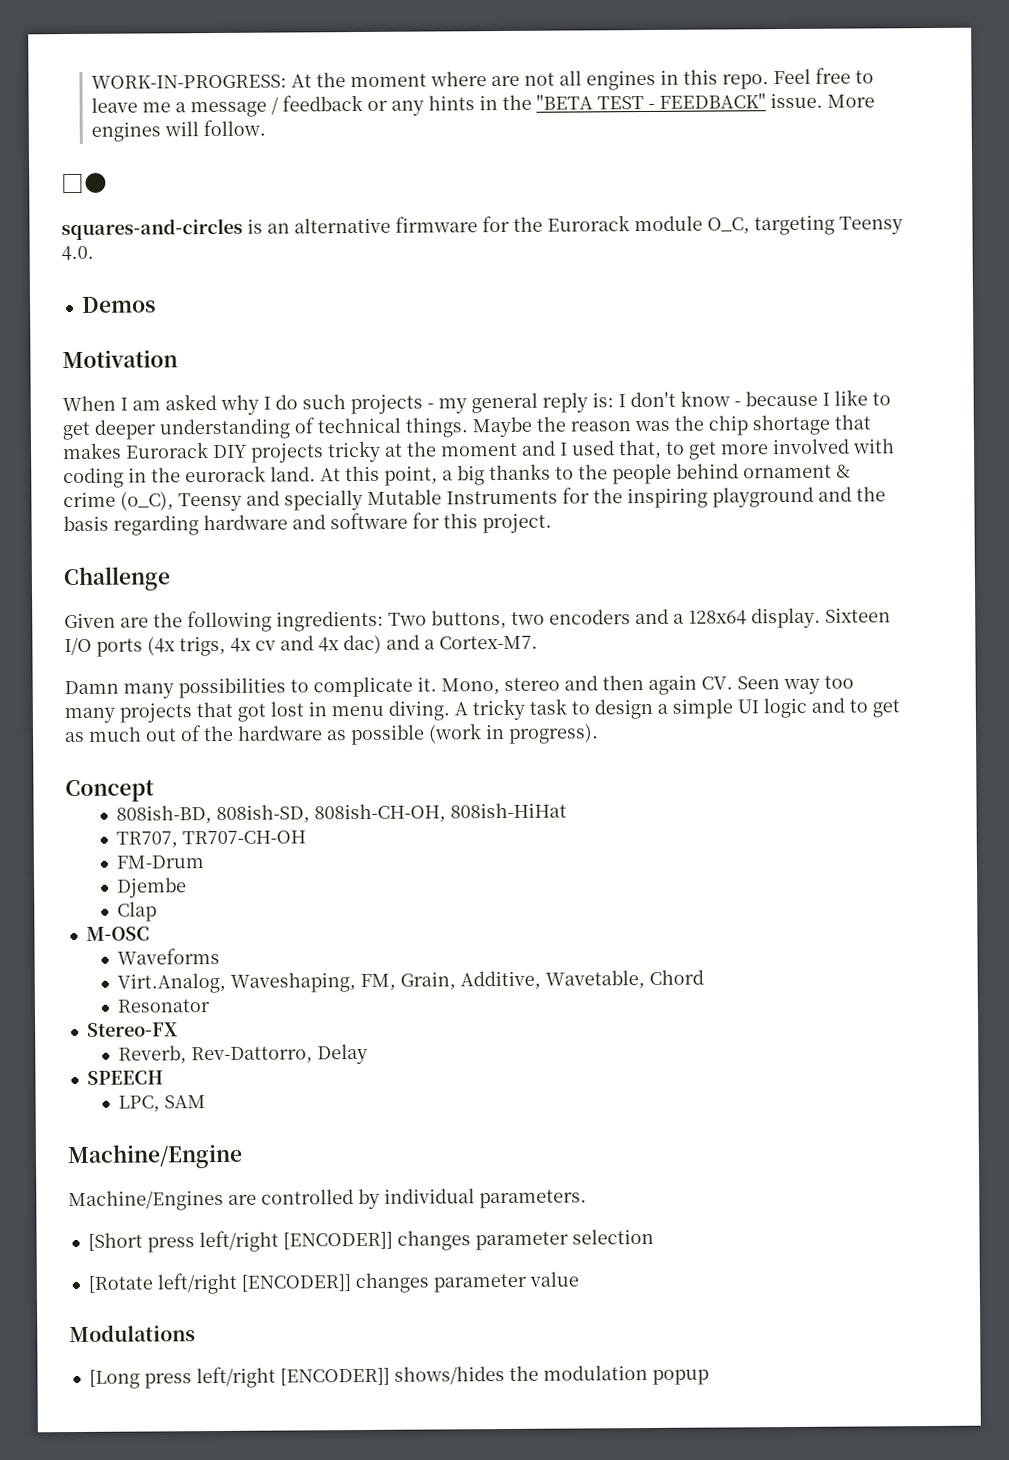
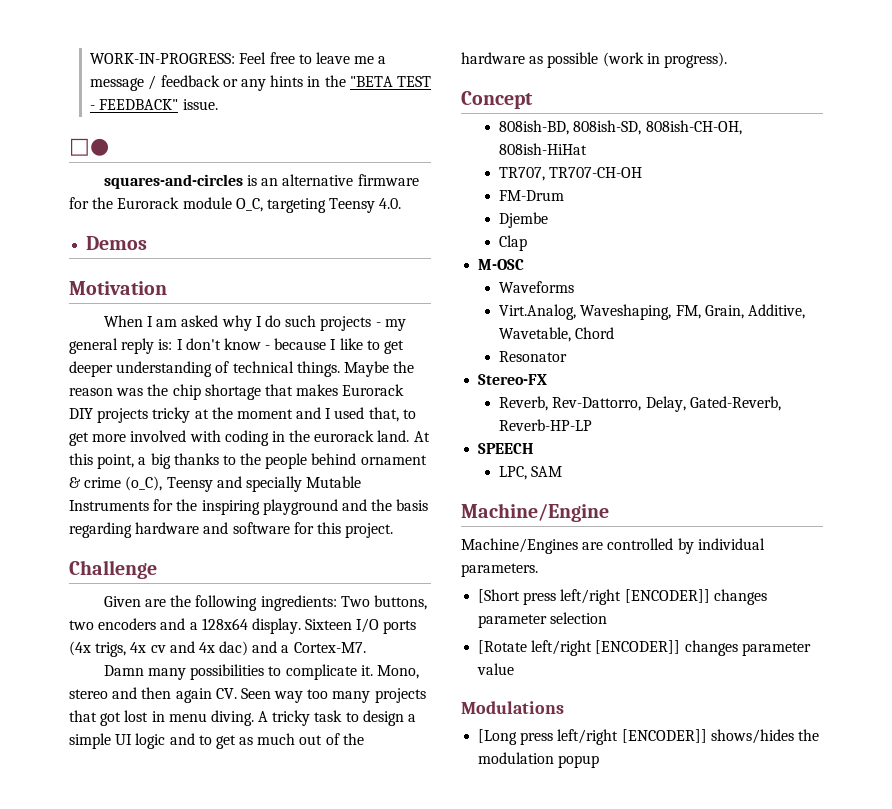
- WORK-IN-PROGRESS: At the moment where are not all engines in this repo. Feel free to leave me a message / feedback or any hints in the "BETA TEST - FEEDBACK" issue. More engines will follow.
+ WORK-IN-PROGRESS: Feel free to leave me a message / feedback or any hints in the "BETA TEST - FEEDBACK" issue.
- Reverb, Rev-Dattorro, Delay
+ Reverb, Rev-Dattorro, Delay, Gated-Reverb, Reverb-HP-LP

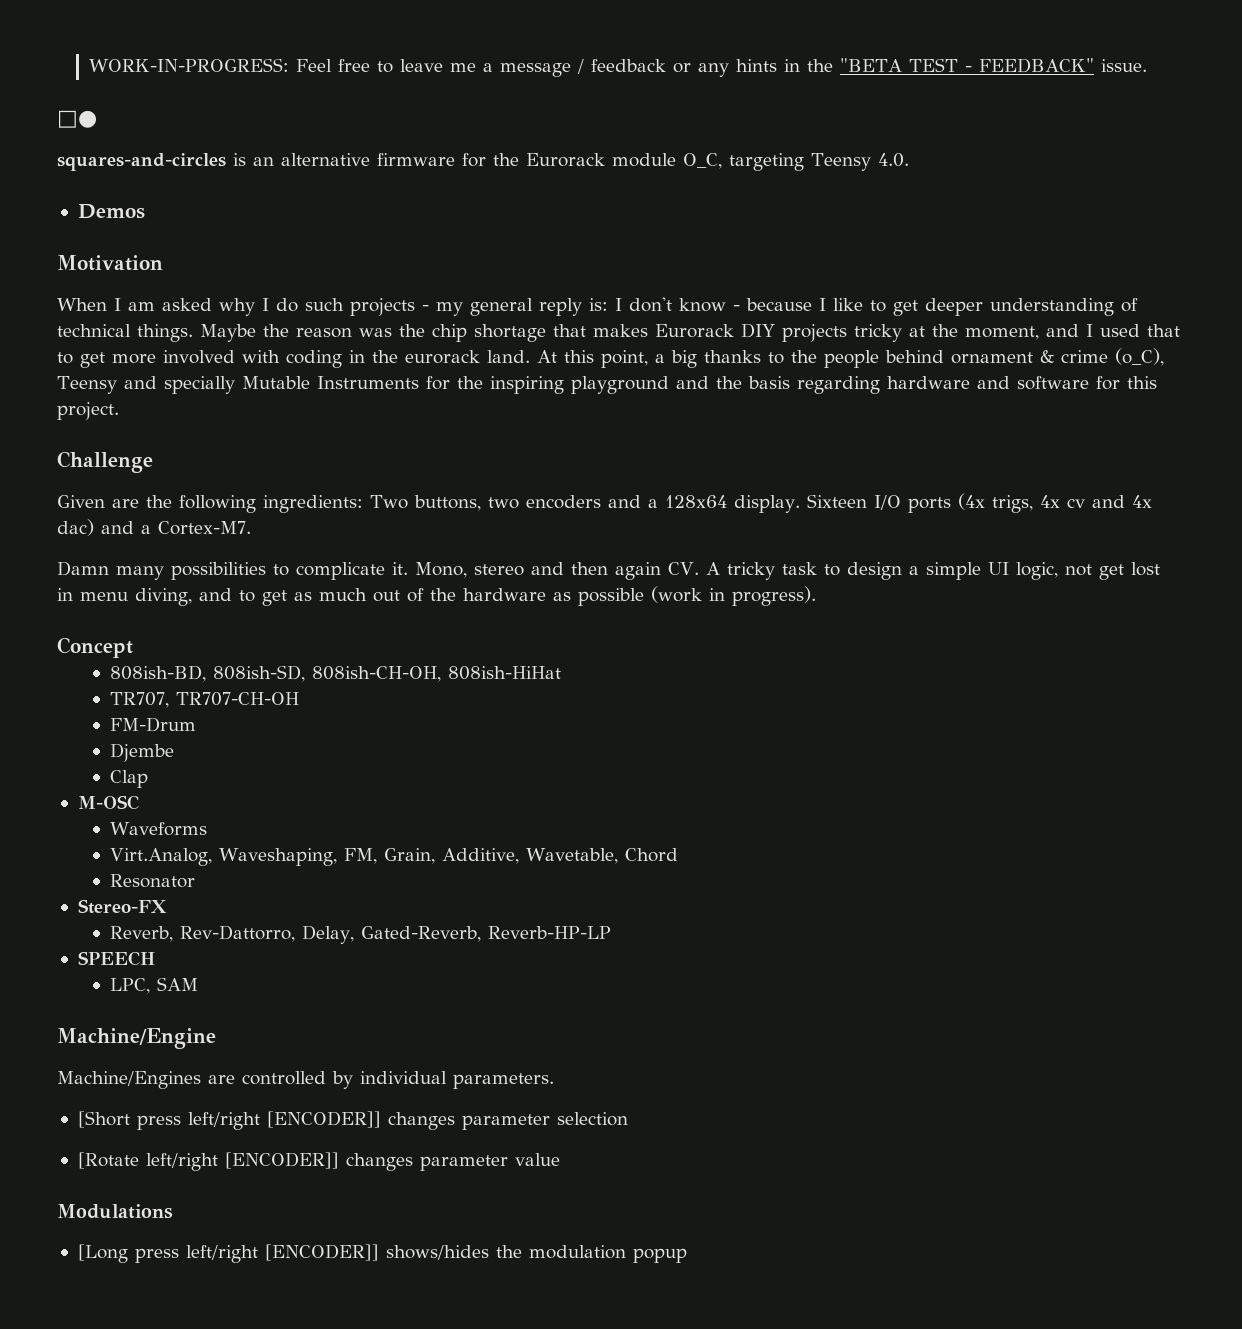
- Maybe the reason was the chip shortage that makes Eurorack DIY projects tricky at the moment and I used that, to get more involved with coding in the eurorack land.
+ Maybe the reason was the chip shortage that makes Eurorack DIY projects tricky at the moment, and I used that to get more involved with coding in the eurorack land.
- Mono, stereo and then again CV. Seen way too many projects that got lost in menu diving. A tricky task to design a simple UI logic and to get as much out of the hardware as possible (work in progress).
+ Mono, stereo and then again CV. A tricky task to design a simple UI logic, not get lost in menu diving, and to get as much out of the hardware as possible (work in progress).

